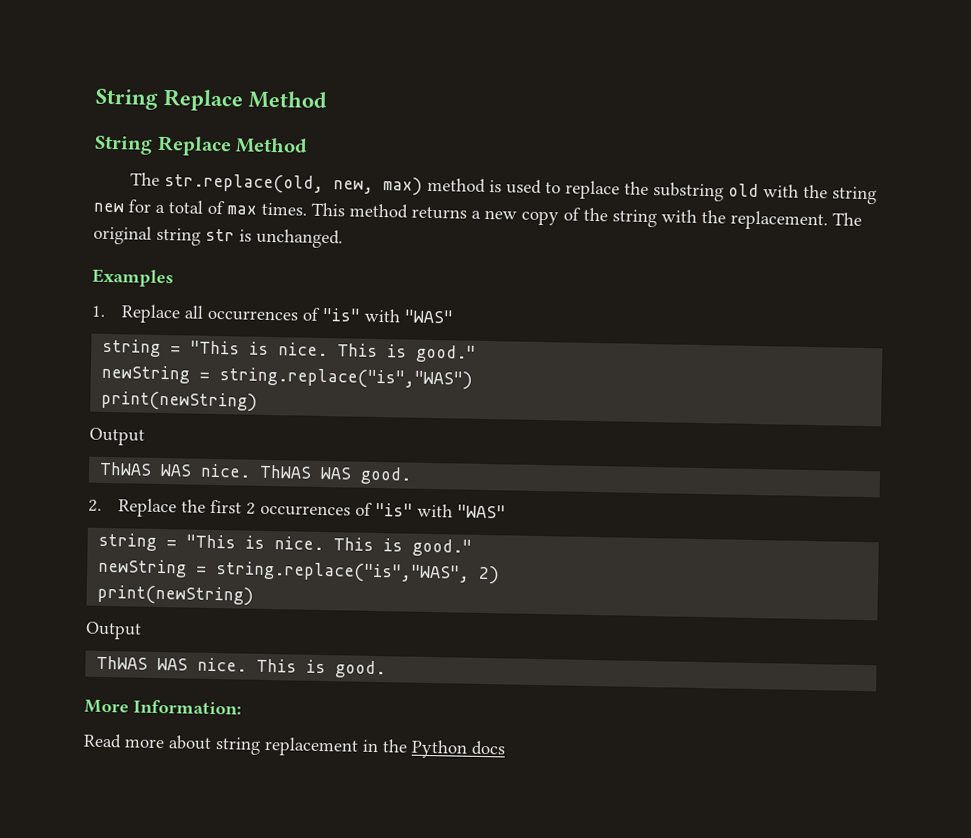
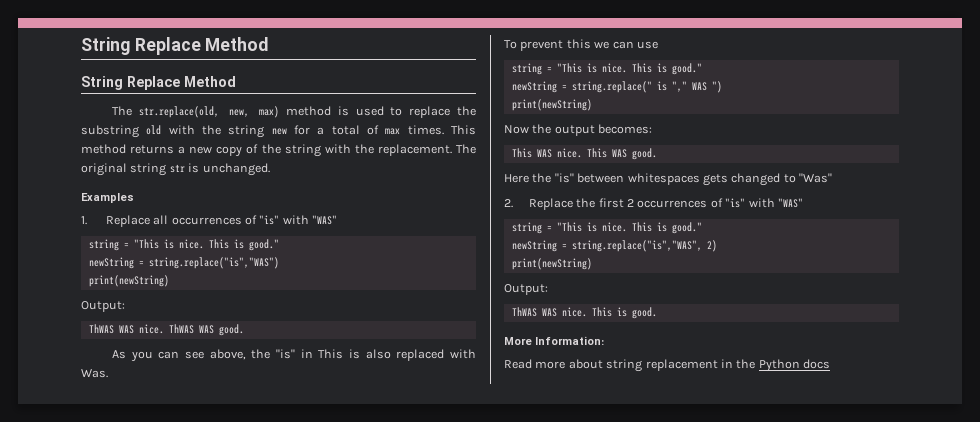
  newString = string.replace("is","WAS")
  print(newString)
- Output
+ Output:
+ As you can see above, the "is" in This is also replaced with Was.
+ To prevent this we can use
+ string = "This is nice. This is good."
+ newString = string.replace(" is "," WAS ")
+ print(newString)
+ Now the output becomes:
+ This WAS nice. This WAS good.
+ Here the "is" between whitespaces gets changed to "Was"
  newString = string.replace("is","WAS", 2)
  print(newString)
- Output
+ Output:

